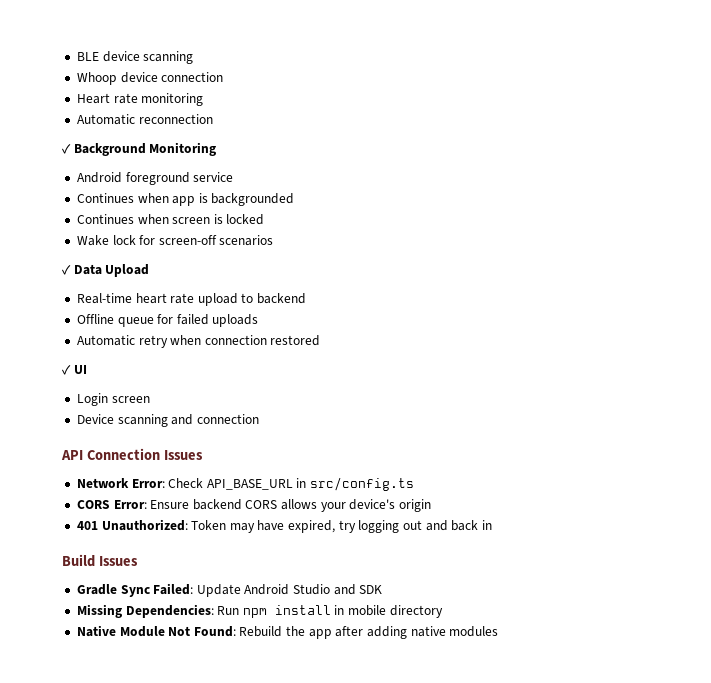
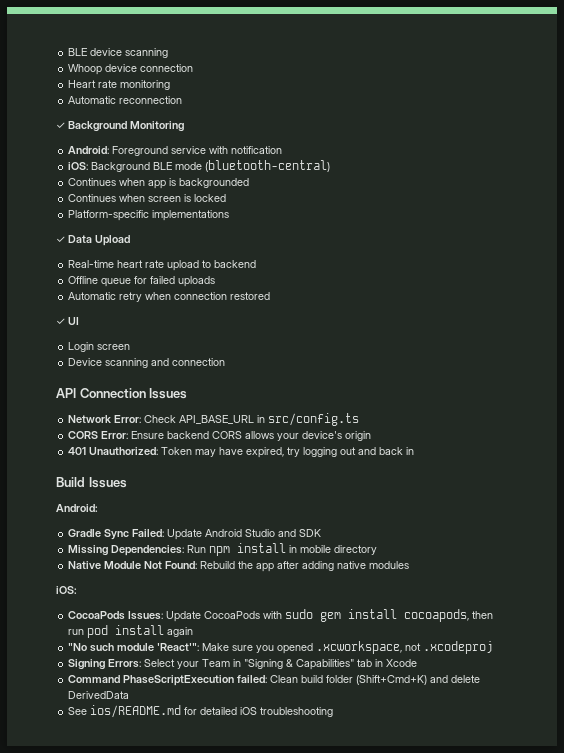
- Android foreground service
+ Android: Foreground service with notification
+ iOS: Background BLE mode (bluetooth-central)
- Wake lock for screen-off scenarios
+ Platform-specific implementations
  Build Issues
+ Android:
  Native Module Not Found: Rebuild the app after adding native modules
+ iOS:
+ CocoaPods Issues: Update CocoaPods with sudo gem install cocoapods, then run pod install again
+ "No such module 'React'": Make sure you opened .xcworkspace, not .xcodeproj
+ Signing Errors: Select your Team in "Signing & Capabilities" tab in Xcode
+ Command PhaseScriptExecution failed: Clean build folder (Shift+Cmd+K) and delete DerivedData
+ See ios/README.md for detailed iOS troubleshooting

